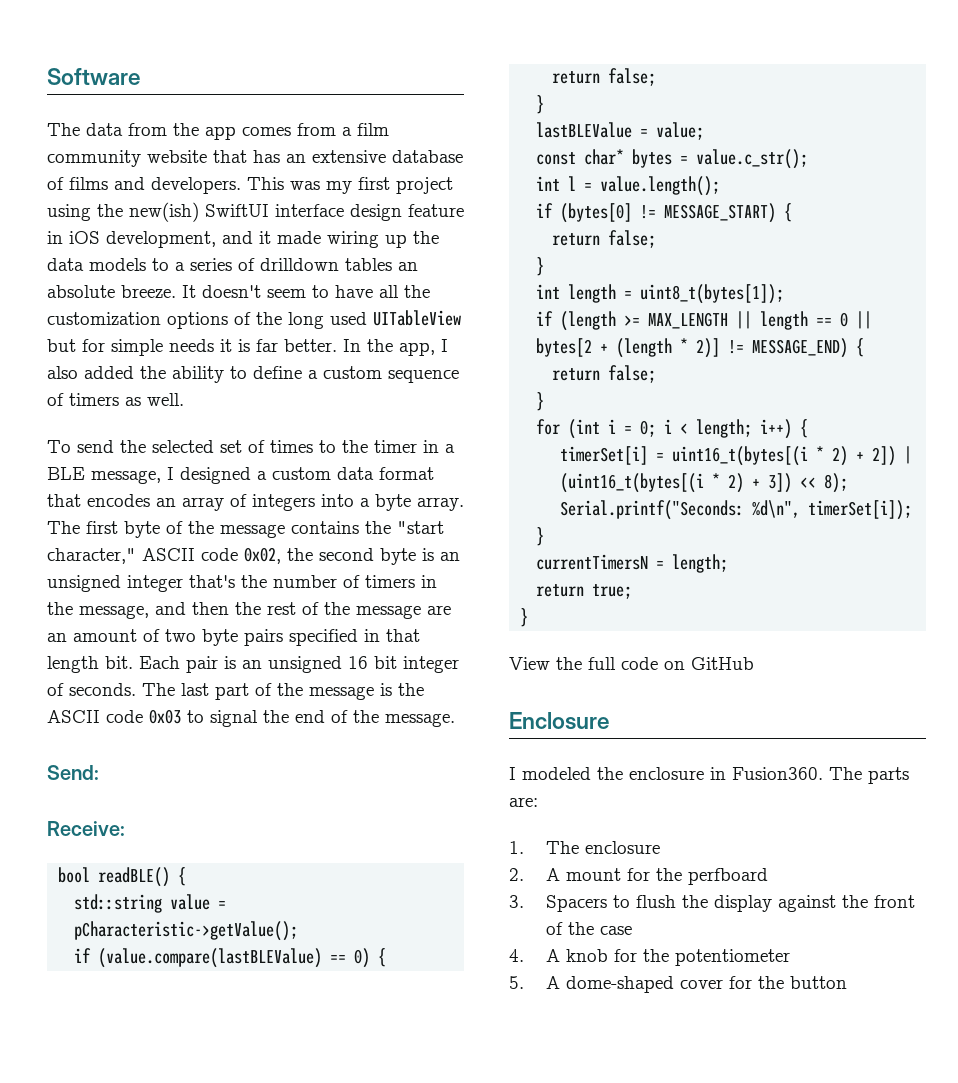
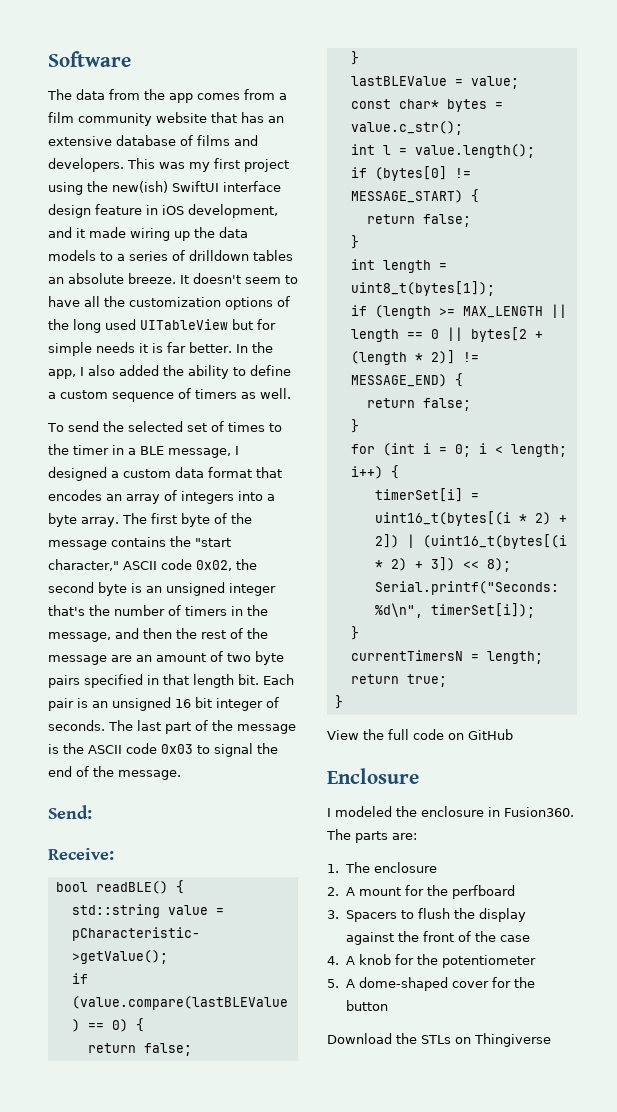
+ Download the STLs on Thingiverse

